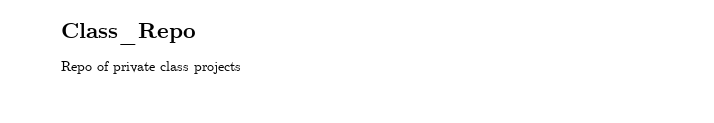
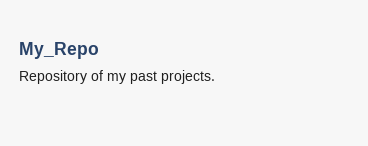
- Class_Repo
- Repo of private class projects
+ My_Repo
+ Repository of my past projects.

